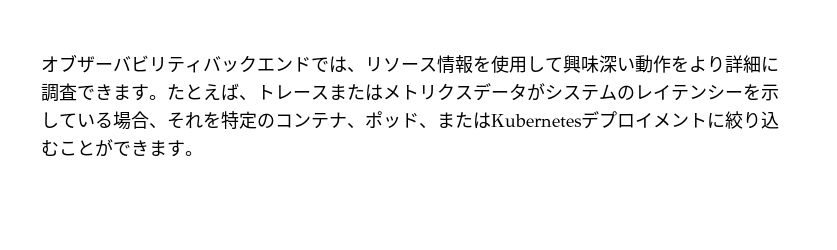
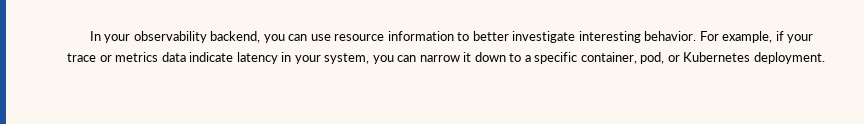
- オブザーバビリティバックエンドでは、リソース情報を使用して興味深い動作をより詳細に調査できます。たとえば、トレースまたはメトリクスデータがシステムのレイテンシーを示している場合、それを特定のコンテナ、ポッド、またはKubernetesデプロイメントに絞り込むことができます。
+ In your observability backend, you can use resource information to better investigate interesting behavior. For example, if your trace or metrics data indicate latency in your system, you can narrow it down to a specific container, pod, or Kubernetes deployment.

